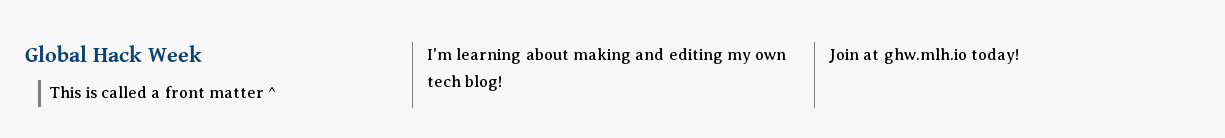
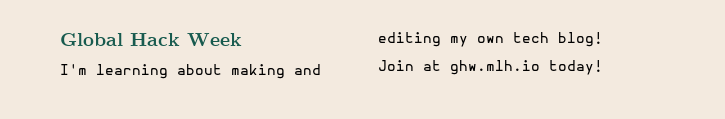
- This is called a front matter ^

